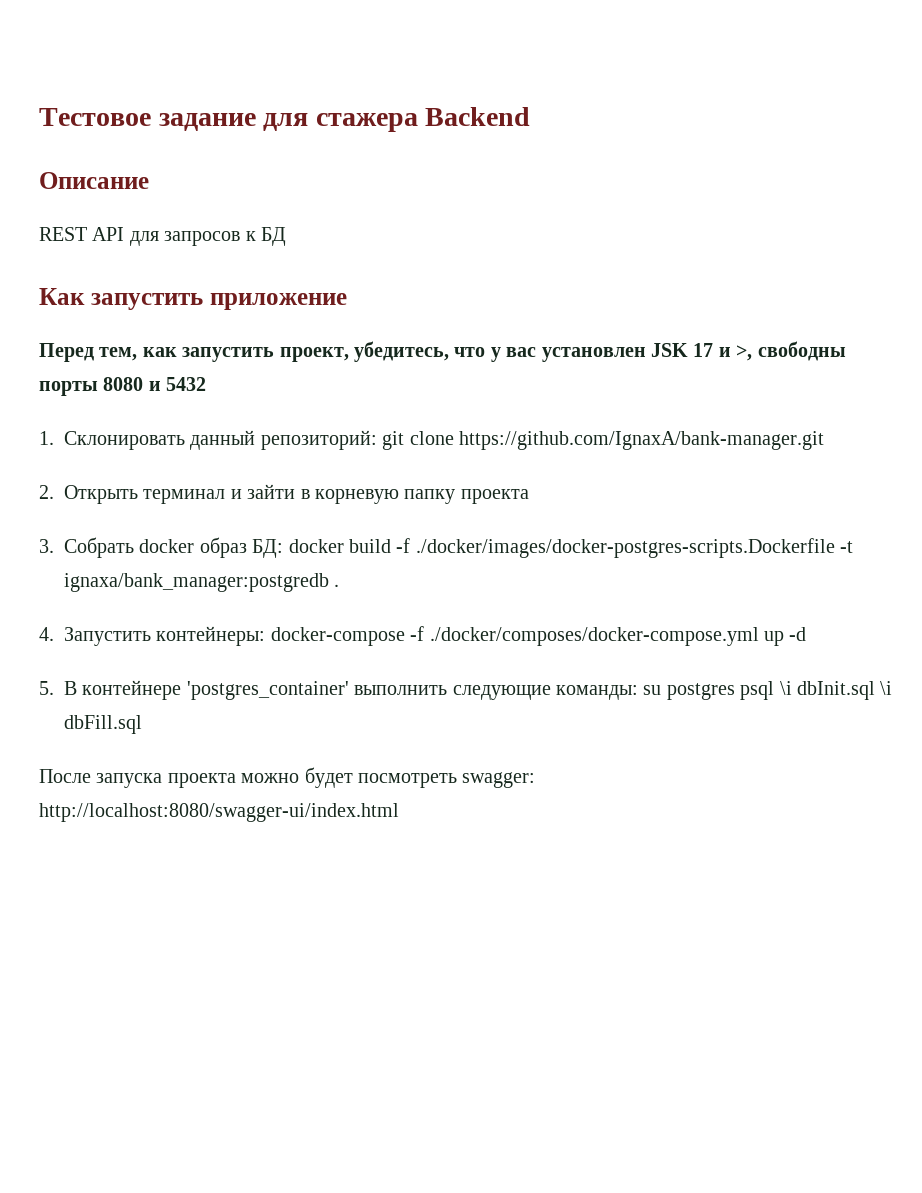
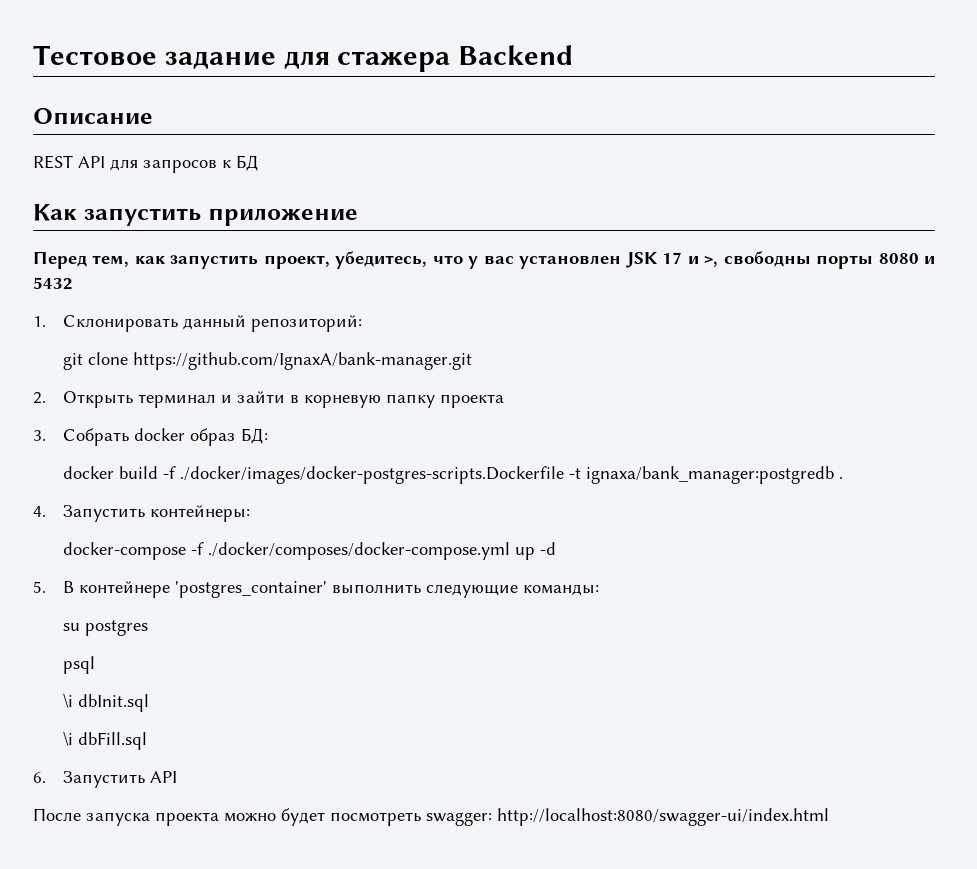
- 1. Склонировать данный репозиторий: git clone https://github.com/IgnaxA/bank-manager.git
+ 1. Склонировать данный репозиторий:
+ git clone https://github.com/IgnaxA/bank-manager.git
- 3. Собрать docker образ БД: docker build -f ./docker/images/docker-postgres-scripts.Dockerfile -t ignaxa/bank_manager:postgredb .
+ 3. Собрать docker образ БД:
+ docker build -f ./docker/images/docker-postgres-scripts.Dockerfile -t ignaxa/bank_manager:postgredb .
- 4. Запустить контейнеры: docker-compose -f ./docker/composes/docker-compose.yml up -d
+ 4. Запустить контейнеры:
+ docker-compose -f ./docker/composes/docker-compose.yml up -d
- 5. В контейнере 'postgres_container' выполнить следующие команды: su postgres psql \i dbInit.sql \i dbFill.sql
+ 5. В контейнере 'postgres_container' выполнить следующие команды:
+ su postgres
+ psql
+ \i dbInit.sql
+ \i dbFill.sql
+ 6. Запустить API

